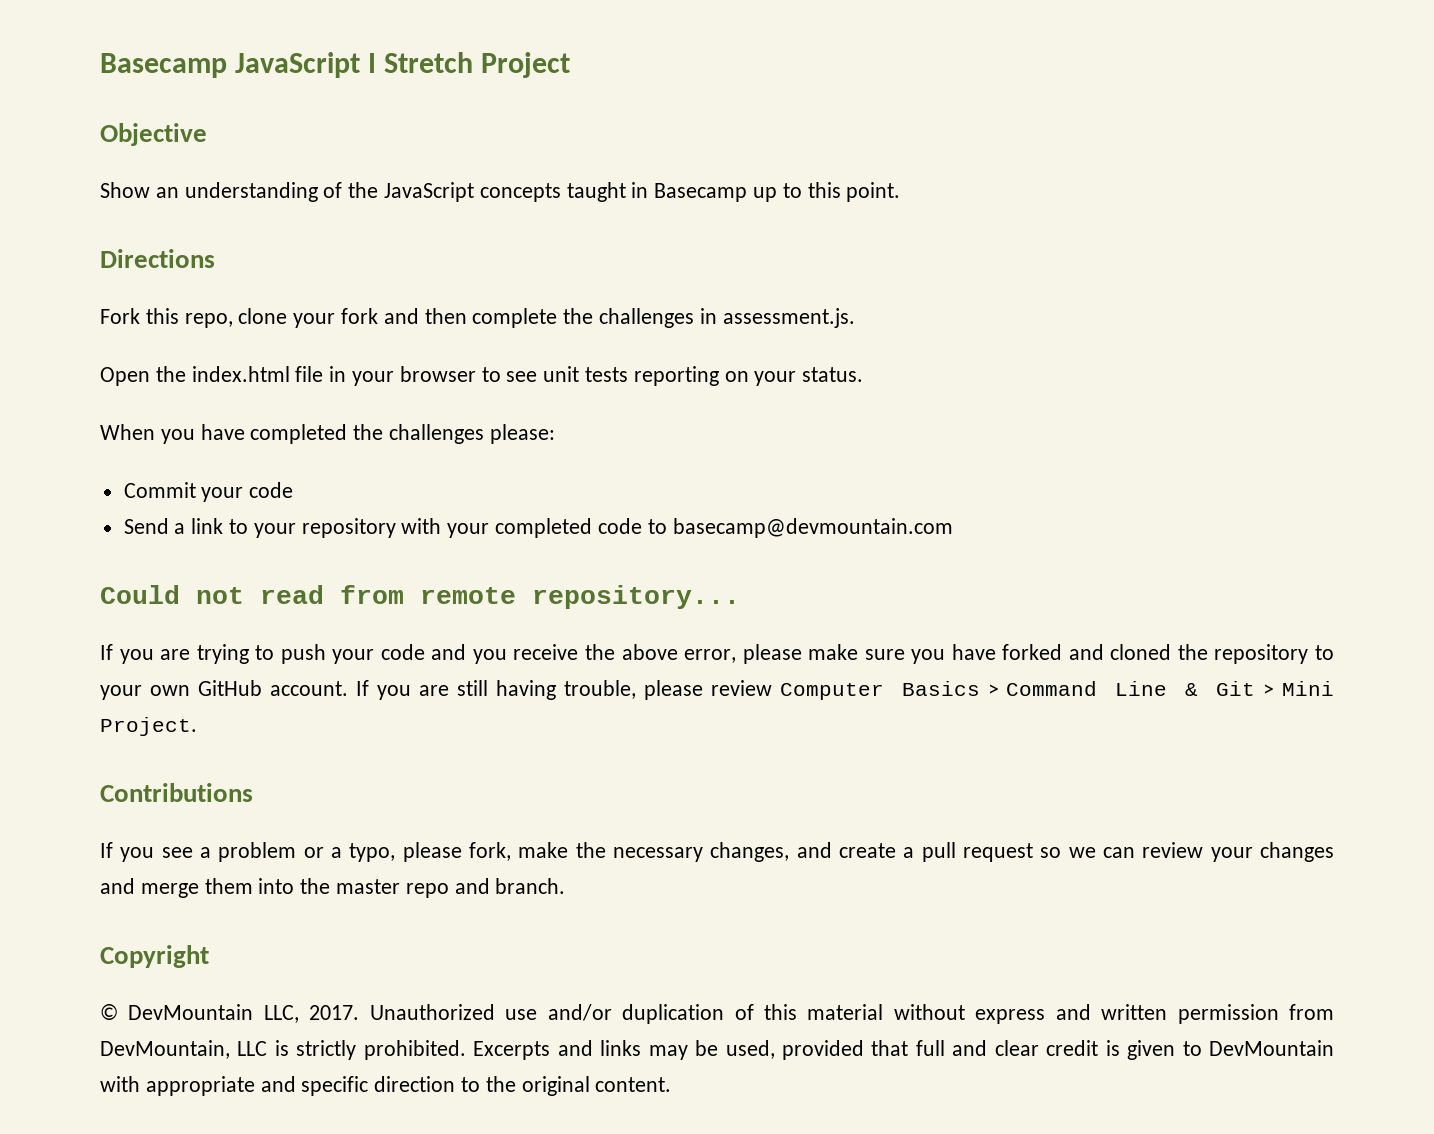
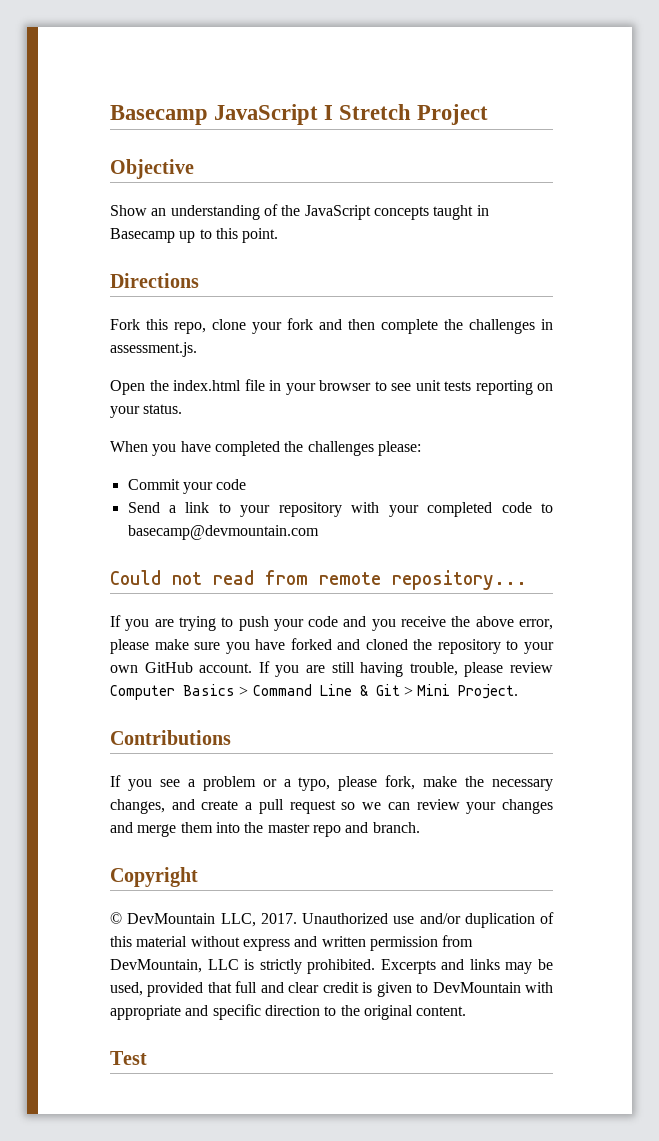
+ Test

